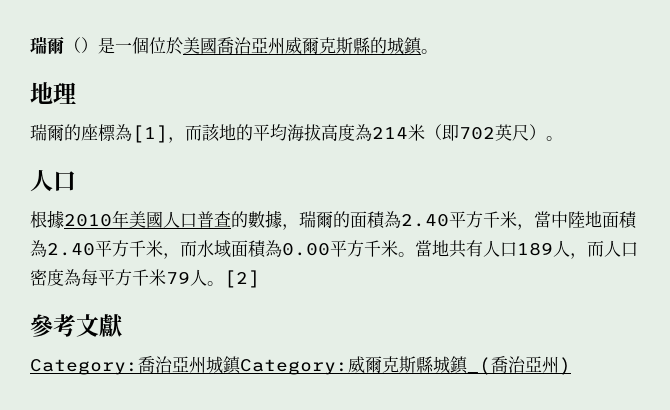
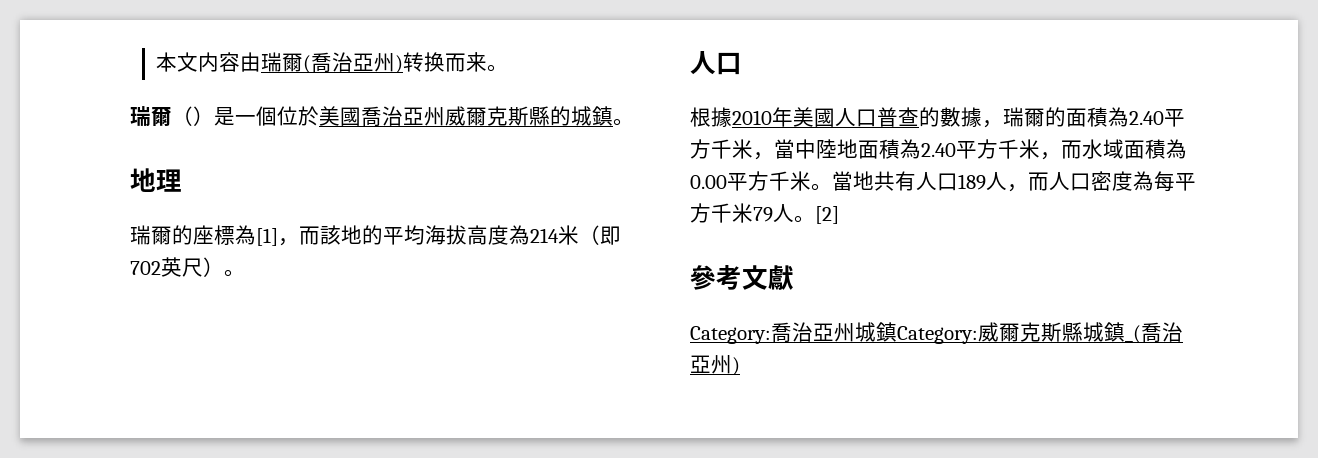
+ 本文内容由瑞爾(喬治亞州)转换而来。

